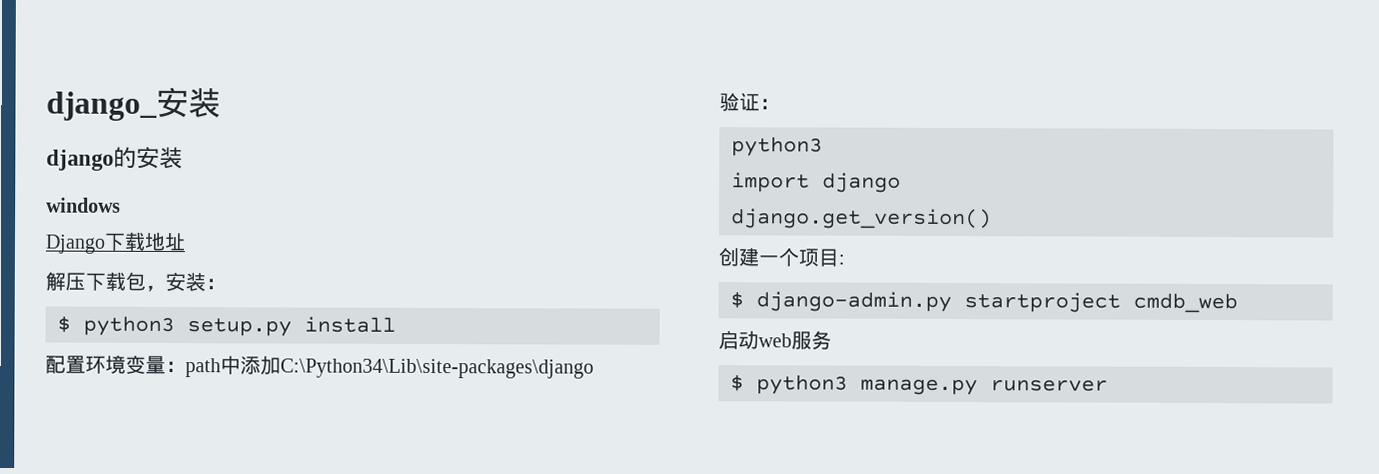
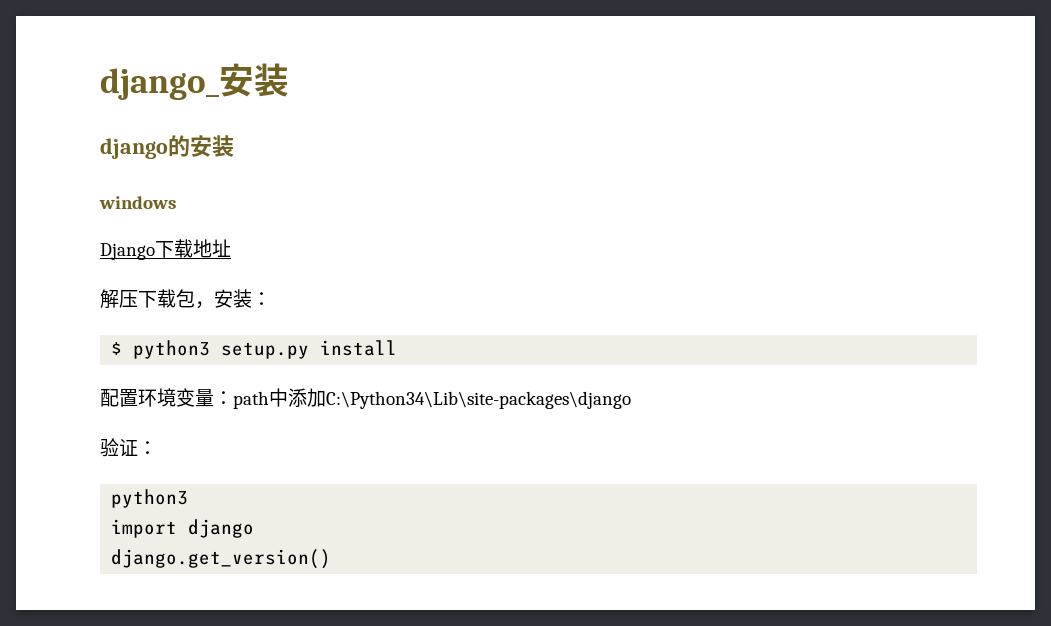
- 创建一个项目:
- $ django-admin.py startproject cmdb_web
- 启动web服务
- $ python3 manage.py runserver

